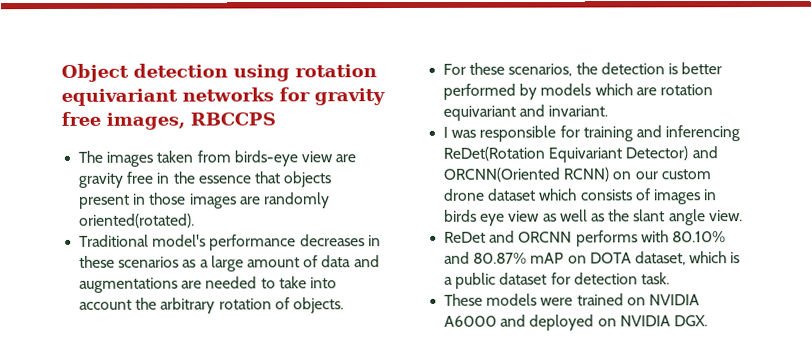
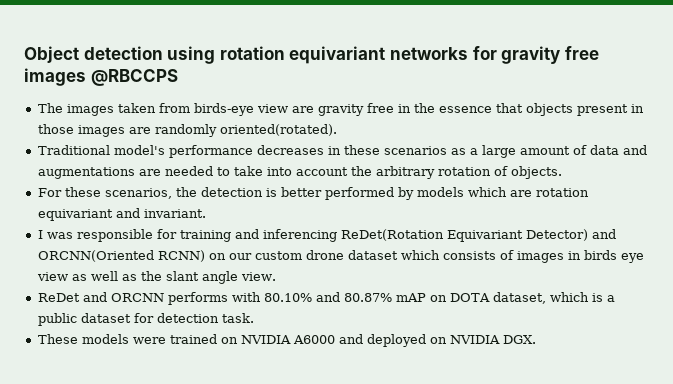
- Object detection using rotation equivariant networks for gravity free images, RBCCPS
+ Object detection using rotation equivariant networks for gravity free images @RBCCPS

